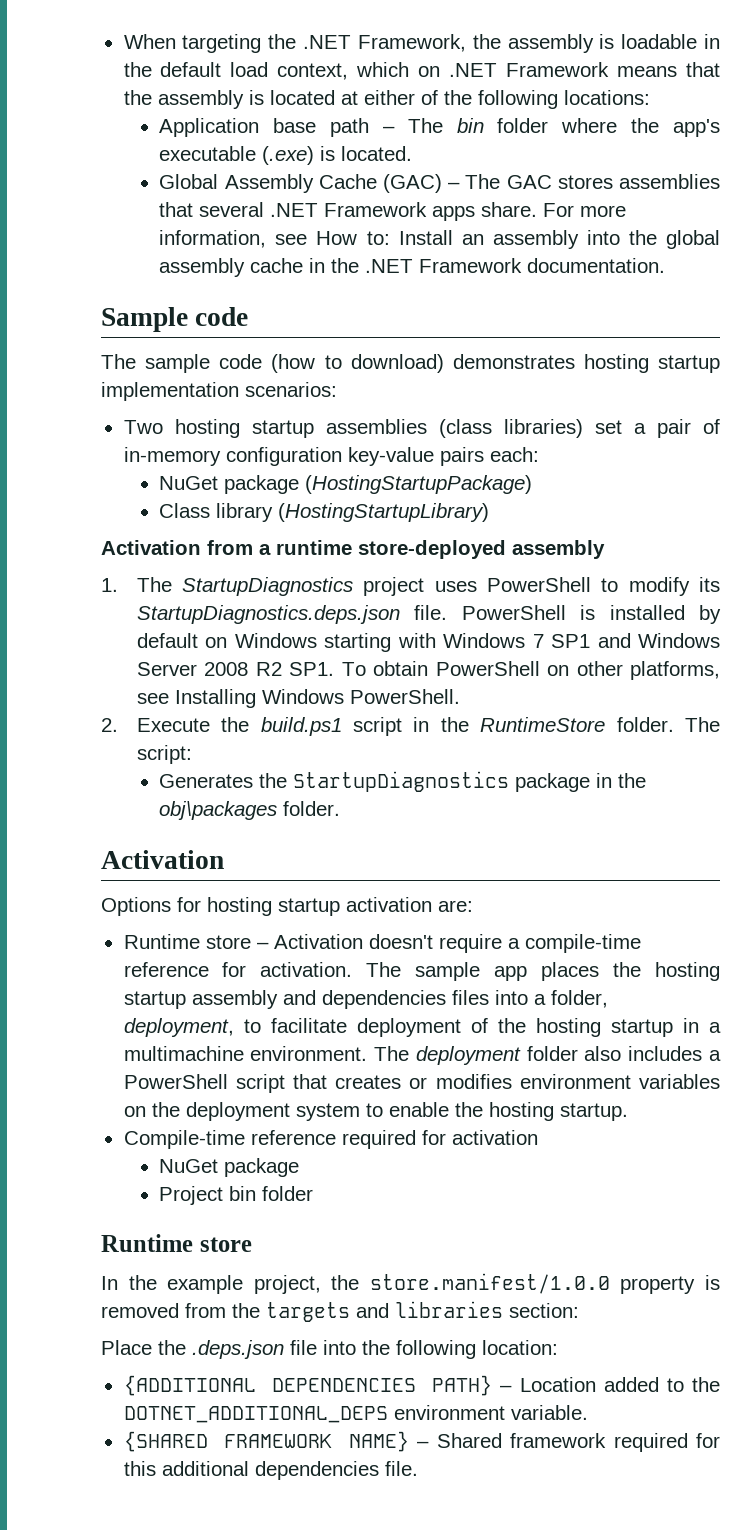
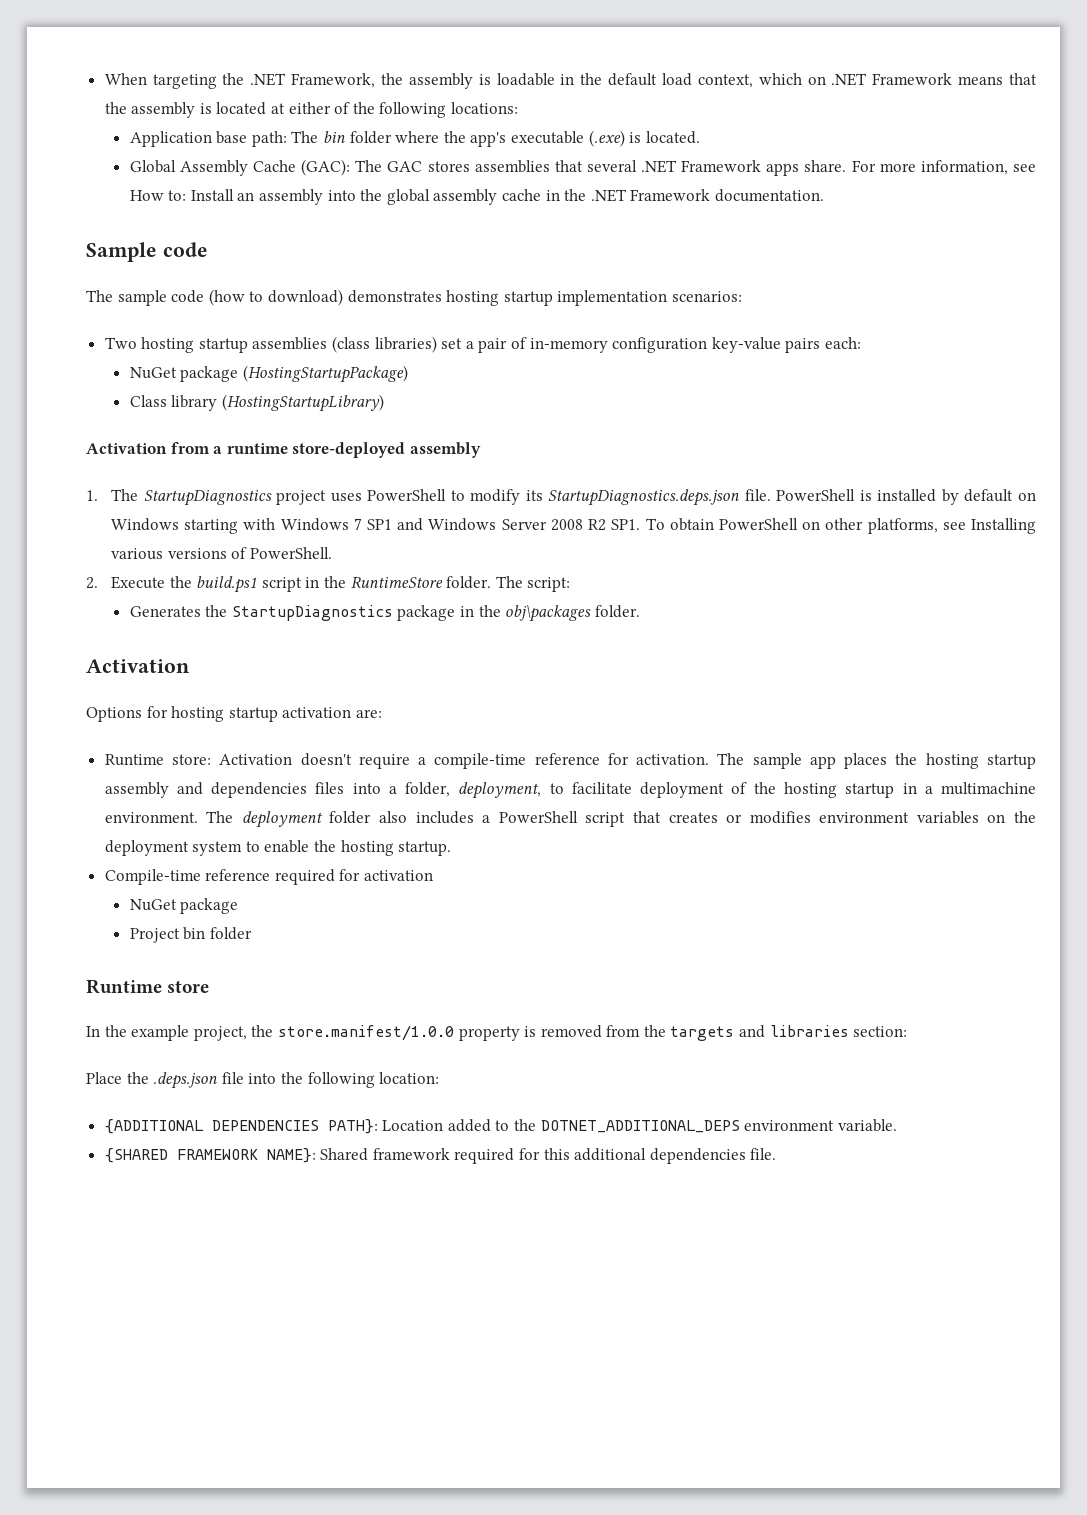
- Application base path – The bin folder where the app's executable (.exe) is located.
+ Application base path: The bin folder where the app's executable (.exe) is located.
- Global Assembly Cache (GAC) – The GAC stores assemblies that several .NET Framework apps share.
+ Global Assembly Cache (GAC): The GAC stores assemblies that several .NET Framework apps share.
- PowerShell is installed by default on Windows starting with Windows 7 SP1 and Windows Server 2008 R2 SP1. To obtain PowerShell on other platforms, see Installing Windows PowerShell.
+ PowerShell is installed by default on Windows starting with Windows 7 SP1 and Windows Server 2008 R2 SP1. To obtain PowerShell on other platforms, see Installing various versions of PowerShell.
- Runtime store – Activation doesn't require a compile-time reference for activation.
+ Runtime store: Activation doesn't require a compile-time reference for activation.
- {ADDITIONAL DEPENDENCIES PATH} – Location added to the DOTNET_ADDITIONAL_DEPS environment variable.
+ {ADDITIONAL DEPENDENCIES PATH}: Location added to the DOTNET_ADDITIONAL_DEPS environment variable.
- {SHARED FRAMEWORK NAME} – Shared framework required for this additional dependencies file.
+ {SHARED FRAMEWORK NAME}: Shared framework required for this additional dependencies file.

